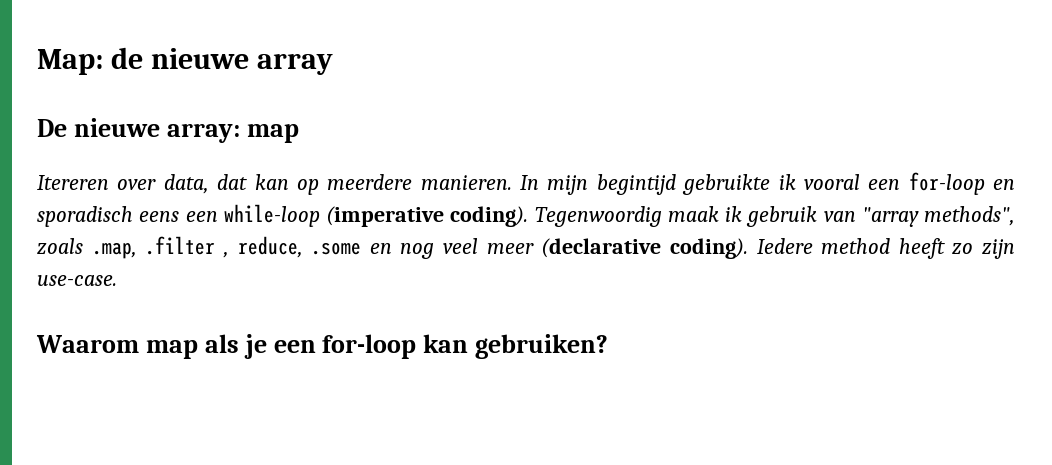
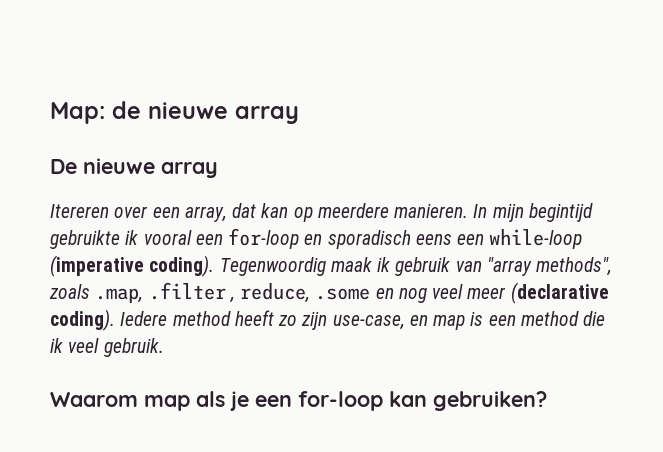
- De nieuwe array: map
+ De nieuwe array
- Itereren over data, dat kan op meerdere manieren.
+ Itereren over een array, dat kan op meerdere manieren.
- Iedere method heeft zo zijn use-case.
+ Iedere method heeft zo zijn use-case, en map is een method die ik veel gebruik.

